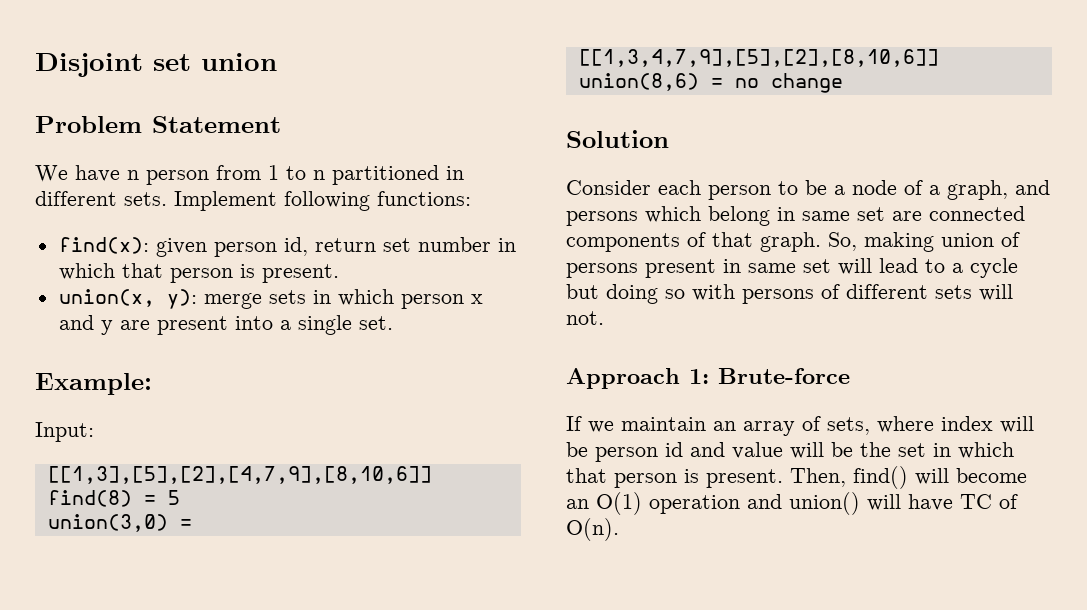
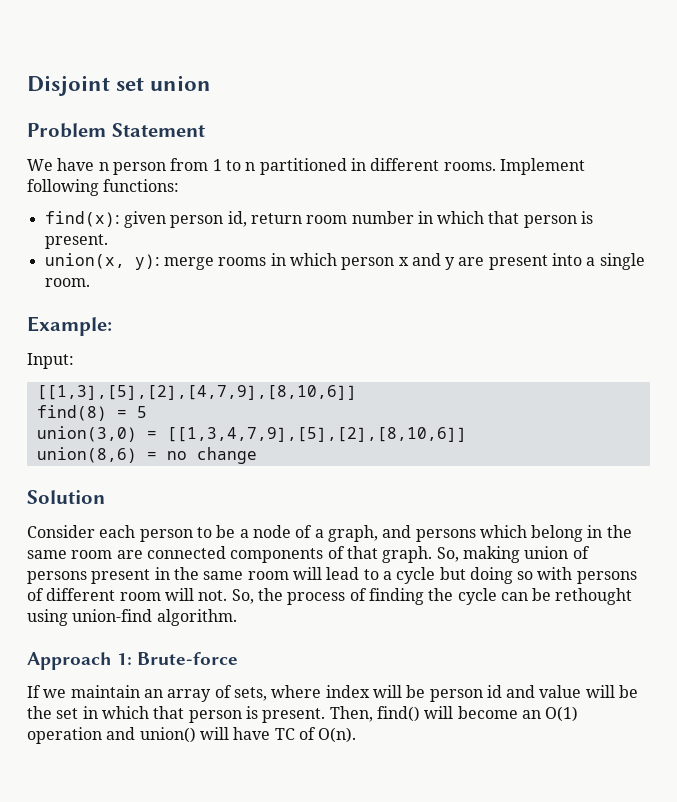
- We have n person from 1 to n partitioned in different sets.
+ We have n person from 1 to n partitioned in different rooms.
- find(x): given person id, return set number in which that person is present.
+ find(x): given person id, return room number in which that person is present.
- union(x, y): merge sets in which person x and y are present into a single set.
+ union(x, y): merge rooms in which person x and y are present into a single room.
- Consider each person to be a node of a graph, and persons which belong in same set are connected components of that graph.
+ Consider each person to be a node of a graph, and persons which belong in the same room are connected components of that graph.
- So, making union of persons present in same set will lead to a cycle but doing so with persons of different sets will not.
+ So, making union of persons present in the same room will lead to a cycle but doing so with persons of different room will not. So, the process of finding the cycle can be rethought using union-find algorithm.

